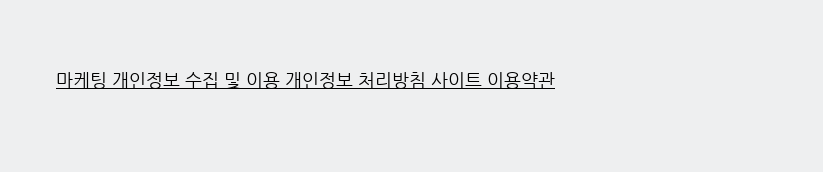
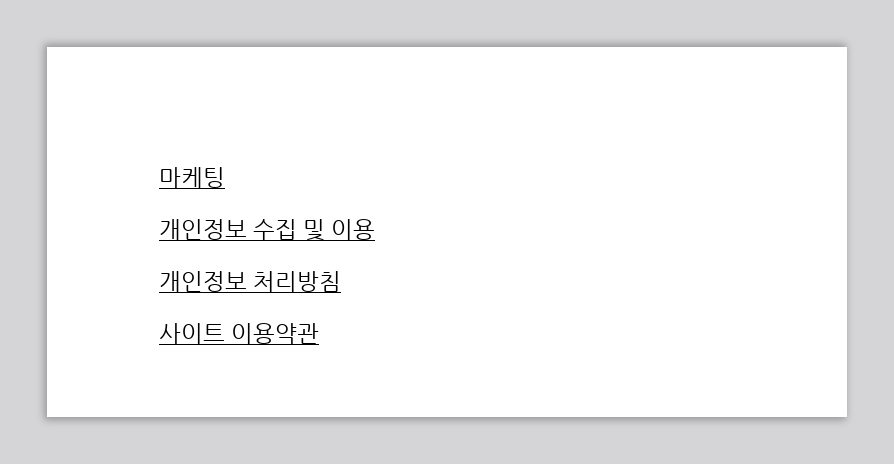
- 마케팅 개인정보 수집 및 이용 개인정보 처리방침 사이트 이용약관
+ 마케팅
+ 개인정보 수집 및 이용
+ 개인정보 처리방침
+ 사이트 이용약관

